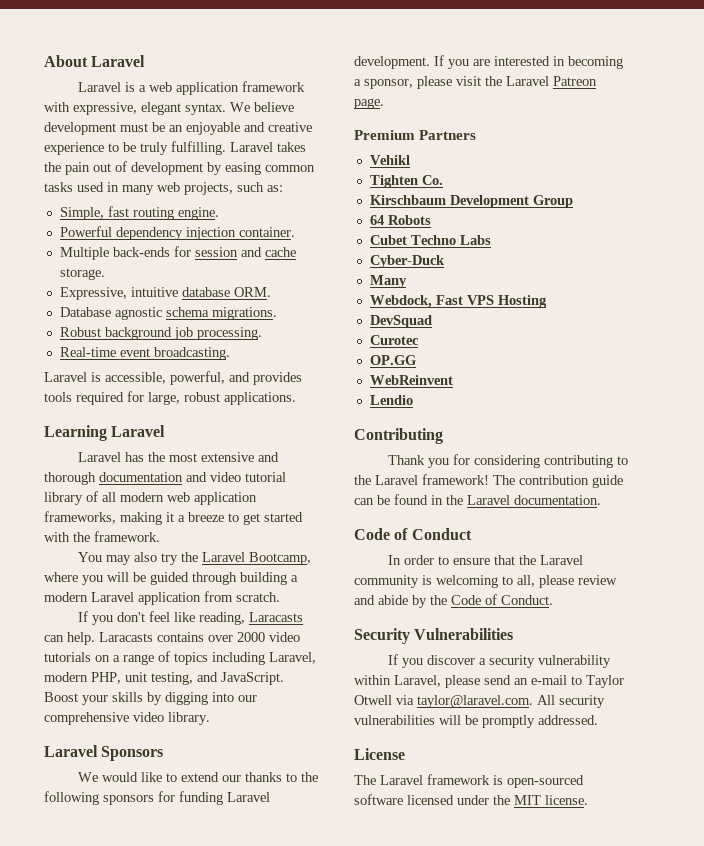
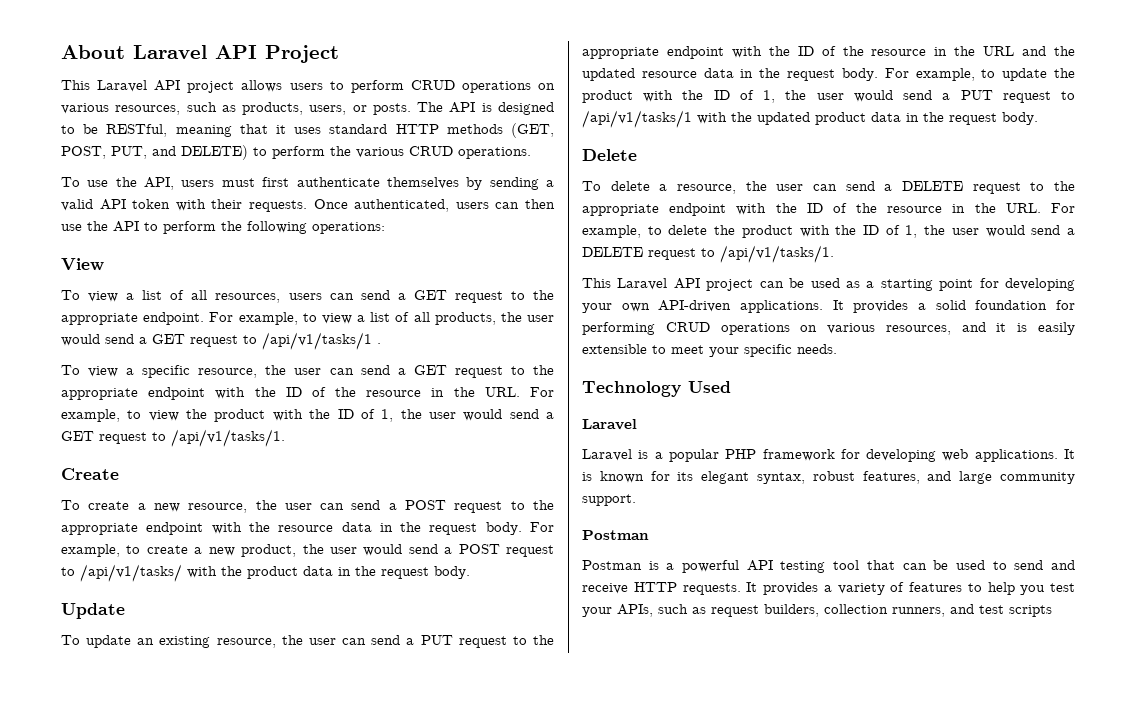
- About Laravel
- Laravel is a web application framework with expressive, elegant syntax. We believe development must be an enjoyable and creative experience to be truly fulfilling. Laravel takes the pain out of development by easing common tasks used in many web projects, such as:
- Simple, fast routing engine.
- Powerful dependency injection container.
- Multiple back-ends for session and cache storage.
- Expressive, intuitive database ORM.
- Database agnostic schema migrations.
- Robust background job processing.
- Real-time event broadcasting.
- Laravel is accessible, powerful, and provides tools required for large, robust applications.
- Learning Laravel
- Laravel has the most extensive and thorough documentation and video tutorial library of all modern web application frameworks, making it a breeze to get started with the framework.
- You may also try the Laravel Bootcamp, where you will be guided through building a modern Laravel application from scratch.
- If you don't feel like reading, Laracasts can help. Laracasts contains over 2000 video tutorials on a range of topics including Laravel, modern PHP, unit testing, and JavaScript. Boost your skills by digging into our comprehensive video library.
- Laravel Sponsors
- We would like to extend our thanks to the following sponsors for funding Laravel development. If you are interested in becoming a sponsor, please visit the Laravel Patreon page.
- Premium Partners
- Vehikl
- Tighten Co.
- Kirschbaum Development Group
- 64 Robots
- Cubet Techno Labs
- Cyber-Duck
- Many
- Webdock, Fast VPS Hosting
- DevSquad
- Curotec
- OP.GG
- WebReinvent
- Lendio
- Contributing
- Thank you for considering contributing to the Laravel framework! The contribution guide can be found in the Laravel documentation.
- Code of Conduct
- In order to ensure that the Laravel community is welcoming to all, please review and abide by the Code of Conduct.
- Security Vulnerabilities
- If you discover a security vulnerability within Laravel, please send an e-mail to Taylor Otwell via taylor@laravel.com. All security vulnerabilities will be promptly addressed.
- License
- The Laravel framework is open-sourced software licensed under the MIT license.
+ About Laravel API Project
+ This Laravel API project allows users to perform CRUD operations on various resources, such as products, users, or posts. The API is designed to be RESTful, meaning that it uses standard HTTP methods (GET, POST, PUT, and DELETE) to perform the various CRUD operations.
+ To use the API, users must first authenticate themselves by sending a valid API token with their requests. Once authenticated, users can then use the API to perform the following operations:
+ View
+ To view a list of all resources, users can send a GET request to the appropriate endpoint. For example, to view a list of all products, the user would send a GET request to /api/v1/tasks/1 .
+ To view a specific resource, the user can send a GET request to the appropriate endpoint with the ID of the resource in the URL. For example, to view the product with the ID of 1, the user would send a GET request to /api/v1/tasks/1.
+ Create
+ To create a new resource, the user can send a POST request to the appropriate endpoint with the resource data in the request body. For example, to create a new product, the user would send a POST request to /api/v1/tasks/ with the product data in the request body.
+ Update
+ To update an existing resource, the user can send a PUT request to the appropriate endpoint with the ID of the resource in the URL and the updated resource data in the request body. For example, to update the product with the ID of 1, the user would send a PUT request to /api/v1/tasks/1 with the updated product data in the request body.
+ Delete
+ To delete a resource, the user can send a DELETE request to the appropriate endpoint with the ID of the resource in the URL. For example, to delete the product with the ID of 1, the user would send a DELETE request to /api/v1/tasks/1.
+ This Laravel API project can be used as a starting point for developing your own API-driven applications. It provides a solid foundation for performing CRUD operations on various resources, and it is easily extensible to meet your specific needs.
+ Technology Used
+ Laravel
+ Laravel is a popular PHP framework for developing web applications. It is known for its elegant syntax, robust features, and large community support.
+ Postman
+ Postman is a powerful API testing tool that can be used to send and receive HTTP requests. It provides a variety of features to help you test your APIs, such as request builders, collection runners, and test scripts

